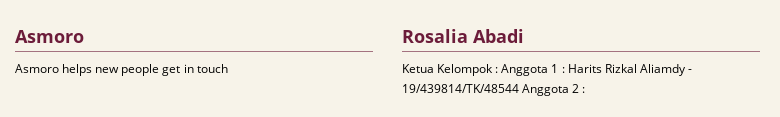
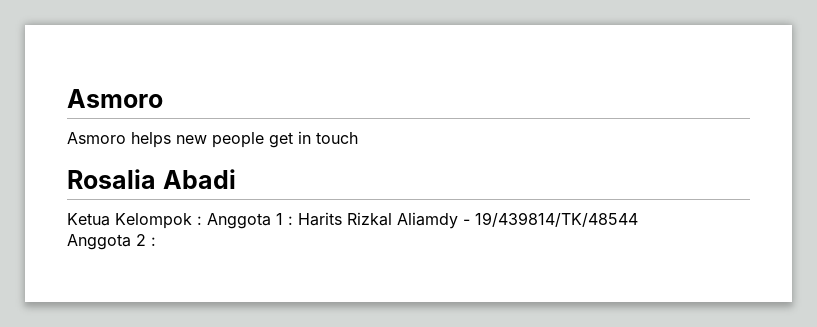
- Ketua Kelompok : Anggota 1 : Harits Rizkal Aliamdy - 19/439814/TK/48544 Anggota 2 :
+ Ketua Kelompok : Anggota 1 : Harits Rizkal Aliamdy - 19/439814/TK/48544
+ Anggota 2 :

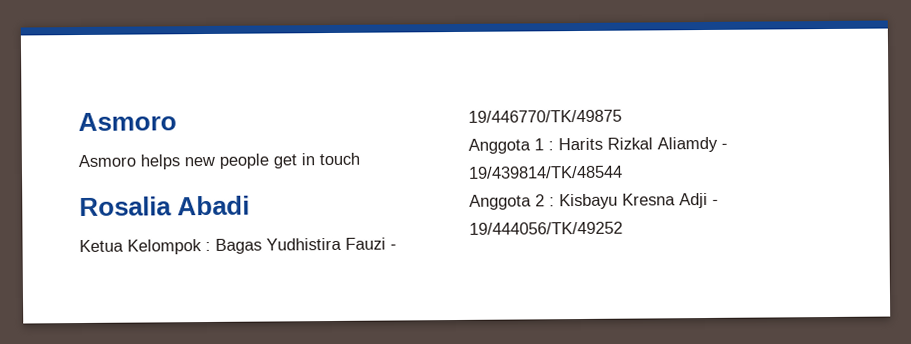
- Ketua Kelompok : Anggota 1 : Harits Rizkal Aliamdy - 19/439814/TK/48544
+ Ketua Kelompok : Bagas Yudhistira Fauzi - 19/446770/TK/49875
+ Anggota 1 : Harits Rizkal Aliamdy - 19/439814/TK/48544
- Anggota 2 :
+ Anggota 2 : Kisbayu Kresna Adji - 19/444056/TK/49252

